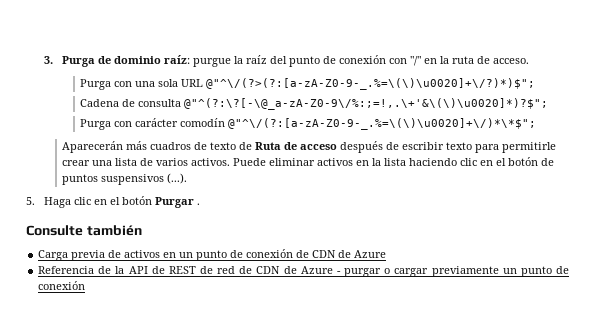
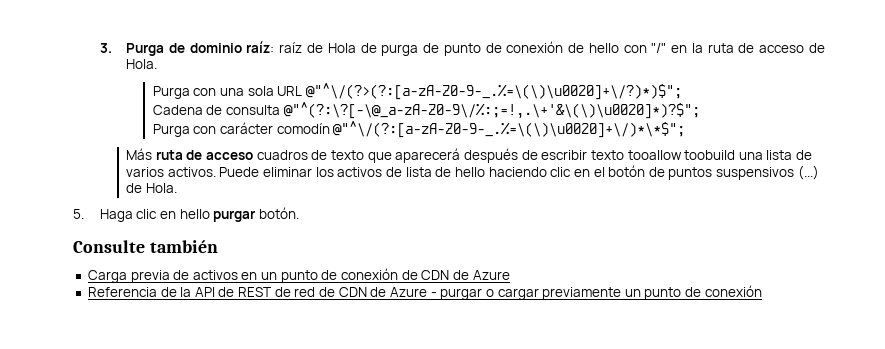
- 3. Purga de dominio raíz: purgue la raíz del punto de conexión con "/" en la ruta de acceso.
+ 3. Purga de dominio raíz: raíz de Hola de purga de punto de conexión de hello con "/" en la ruta de acceso de Hola.
- Aparecerán más cuadros de texto de Ruta de acceso después de escribir texto para permitirle crear una lista de varios activos.
+ Más ruta de acceso cuadros de texto que aparecerá después de escribir texto tooallow toobuild una lista de varios activos.
- Puede eliminar activos en la lista haciendo clic en el botón de puntos suspensivos (...).
+ Puede eliminar los activos de lista de hello haciendo clic en el botón de puntos suspensivos (...) de Hola.
- 5. Haga clic en el botón Purgar .
+ 5. Haga clic en hello purgar botón.

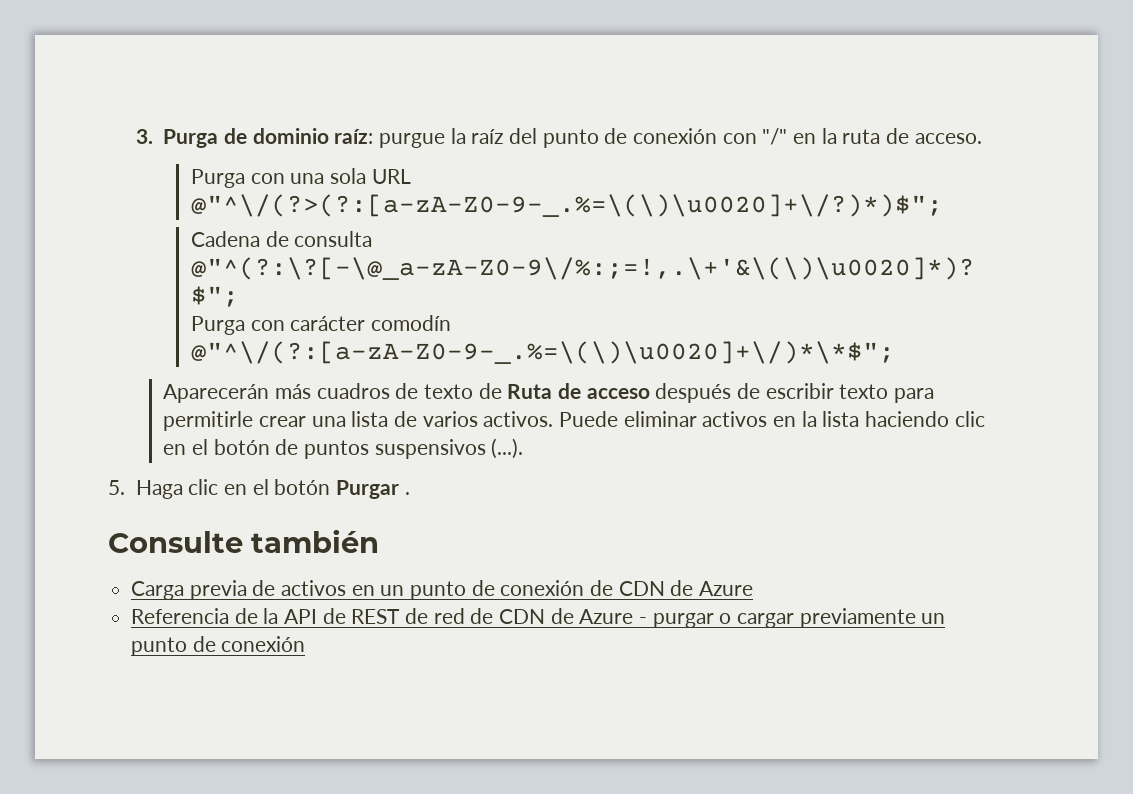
- 3. Purga de dominio raíz: raíz de Hola de purga de punto de conexión de hello con "/" en la ruta de acceso de Hola.
+ 3. Purga de dominio raíz: purgue la raíz del punto de conexión con "/" en la ruta de acceso.
- Más ruta de acceso cuadros de texto que aparecerá después de escribir texto tooallow toobuild una lista de varios activos.
+ Aparecerán más cuadros de texto de Ruta de acceso después de escribir texto para permitirle crear una lista de varios activos.
- Puede eliminar los activos de lista de hello haciendo clic en el botón de puntos suspensivos (...) de Hola.
+ Puede eliminar activos en la lista haciendo clic en el botón de puntos suspensivos (...).
- 5. Haga clic en hello purgar botón.
+ 5. Haga clic en el botón Purgar .

